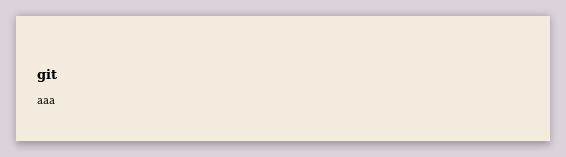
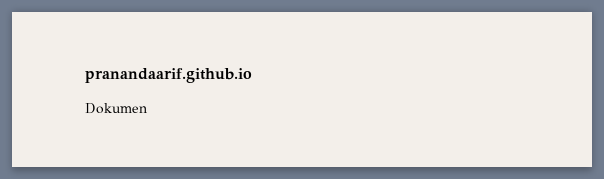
- git
- aaa
+ pranandaarif.github.io
+ Dokumen

